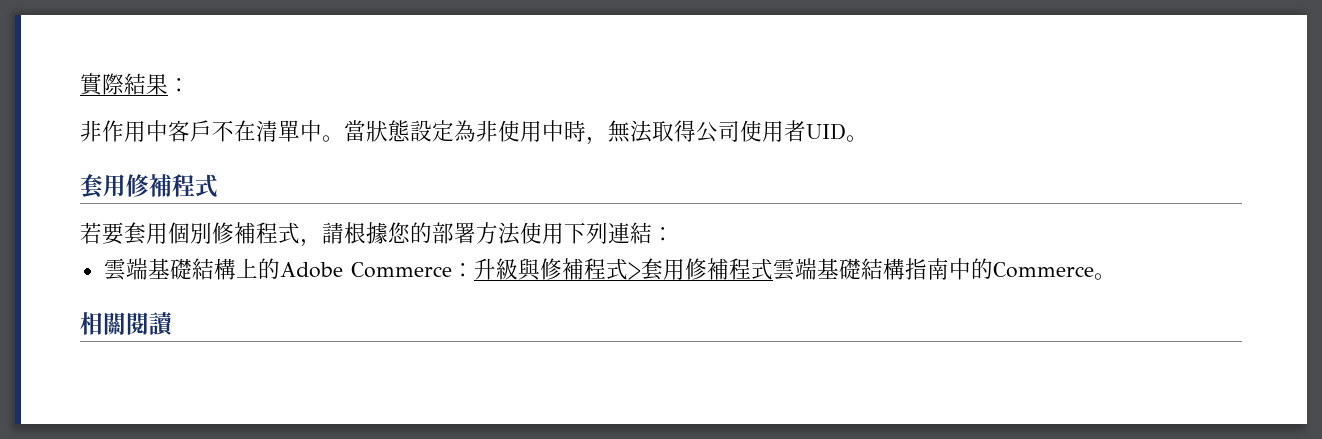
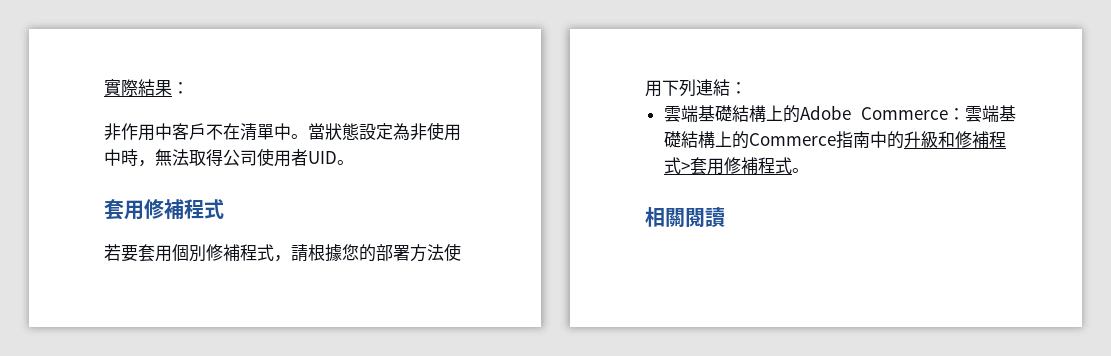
- 雲端基礎結構上的Adobe Commerce：升級與修補程式>套用修補程式雲端基礎結構指南中的Commerce。
+ 雲端基礎結構上的Adobe Commerce：雲端基礎結構上的Commerce指南中的升級和修補程式>套用修補程式。

